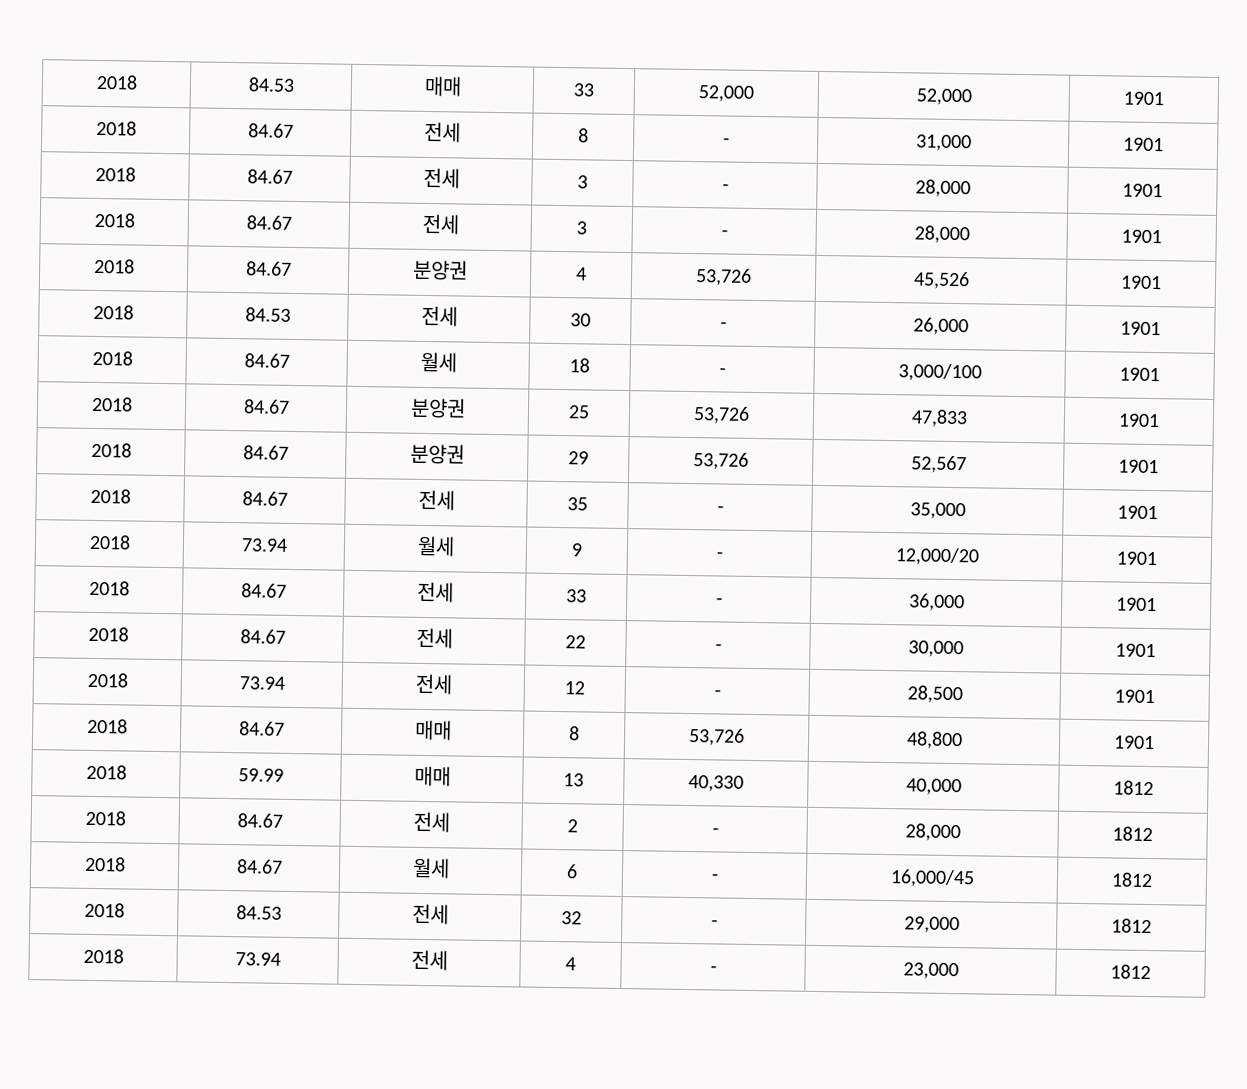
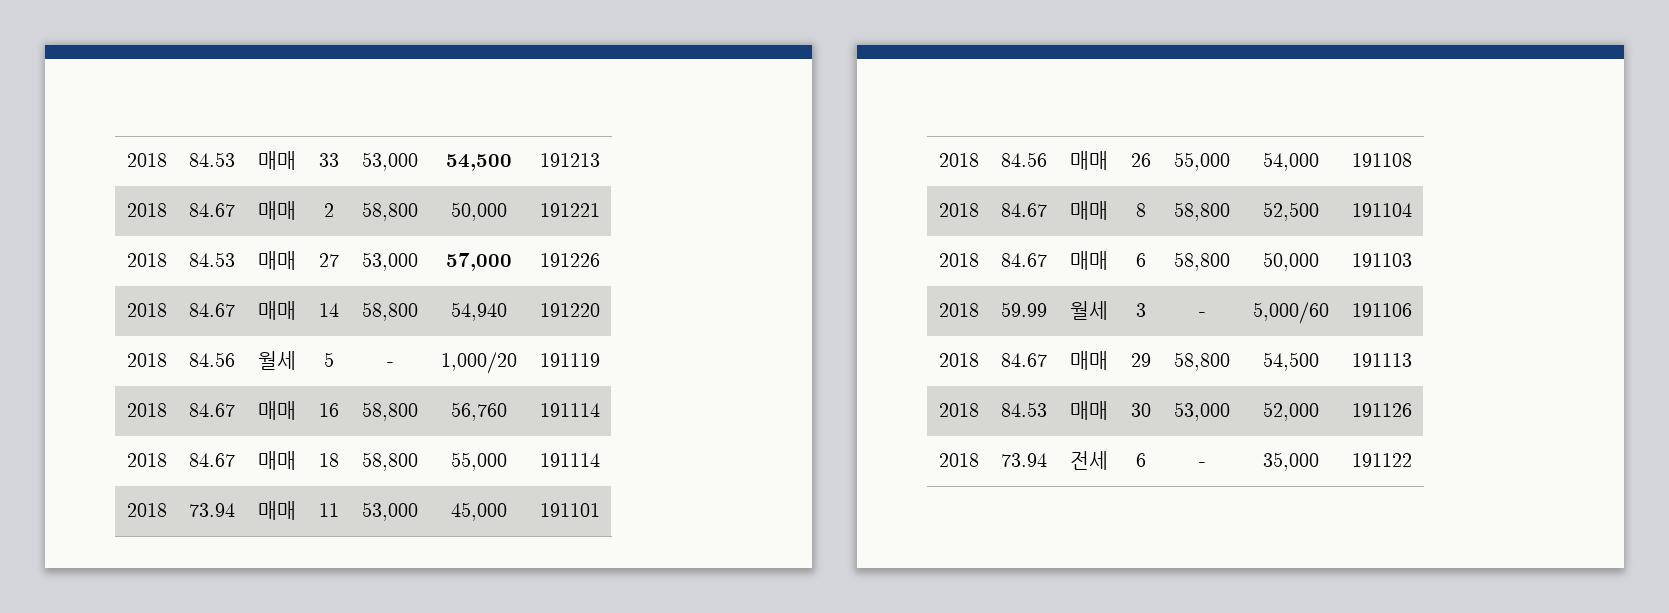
- 2018 | 84.53 | 매매 | 33 | 52,000 | 52,000 | 1901
- 2018 | 84.67 | 전세 | 8 | - | 31,000 | 1901
- 2018 | 84.67 | 전세 | 3 | - | 28,000 | 1901
- 2018 | 84.67 | 전세 | 3 | - | 28,000 | 1901
- 2018 | 84.67 | 분양권 | 4 | 53,726 | 45,526 | 1901
- 2018 | 84.53 | 전세 | 30 | - | 26,000 | 1901
- 2018 | 84.67 | 월세 | 18 | - | 3,000/100 | 1901
- 2018 | 84.67 | 분양권 | 25 | 53,726 | 47,833 | 1901
- 2018 | 84.67 | 분양권 | 29 | 53,726 | 52,567 | 1901
- 2018 | 84.67 | 전세 | 35 | - | 35,000 | 1901
- 2018 | 73.94 | 월세 | 9 | - | 12,000/20 | 1901
- 2018 | 84.67 | 전세 | 33 | - | 36,000 | 1901
- 2018 | 84.67 | 전세 | 22 | - | 30,000 | 1901
- 2018 | 73.94 | 전세 | 12 | - | 28,500 | 1901
- 2018 | 84.67 | 매매 | 8 | 53,726 | 48,800 | 1901
- 2018 | 59.99 | 매매 | 13 | 40,330 | 40,000 | 1812
- 2018 | 84.67 | 전세 | 2 | - | 28,000 | 1812
- 2018 | 84.67 | 월세 | 6 | - | 16,000/45 | 1812
- 2018 | 84.53 | 전세 | 32 | - | 29,000 | 1812
- 2018 | 73.94 | 전세 | 4 | - | 23,000 | 1812
+ 2018 | 84.53 | 매매 | 33 | 53,000 | 54,500 | 191213
+ 2018 | 84.67 | 매매 | 2 | 58,800 | 50,000 | 191221
+ 2018 | 84.53 | 매매 | 27 | 53,000 | 57,000 | 191226
+ 2018 | 84.67 | 매매 | 14 | 58,800 | 54,940 | 191220
+ 2018 | 84.56 | 월세 | 5 | - | 1,000/20 | 191119
+ 2018 | 84.67 | 매매 | 16 | 58,800 | 56,760 | 191114
+ 2018 | 84.67 | 매매 | 18 | 58,800 | 55,000 | 191114
+ 2018 | 73.94 | 매매 | 11 | 53,000 | 45,000 | 191101
+ 2018 | 84.56 | 매매 | 26 | 55,000 | 54,000 | 191108
+ 2018 | 84.67 | 매매 | 8 | 58,800 | 52,500 | 191104
+ 2018 | 84.67 | 매매 | 6 | 58,800 | 50,000 | 191103
+ 2018 | 59.99 | 월세 | 3 | - | 5,000/60 | 191106
+ 2018 | 84.67 | 매매 | 29 | 58,800 | 54,500 | 191113
+ 2018 | 84.53 | 매매 | 30 | 53,000 | 52,000 | 191126
+ 2018 | 73.94 | 전세 | 6 | - | 35,000 | 191122

